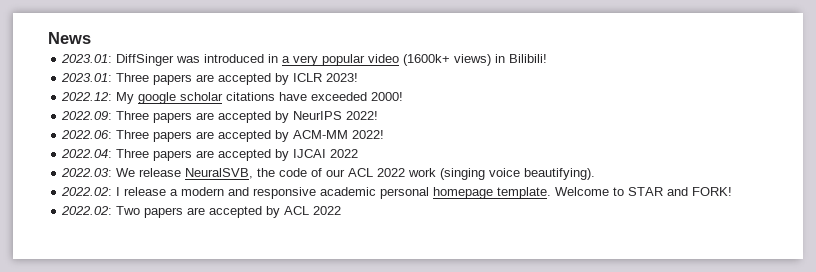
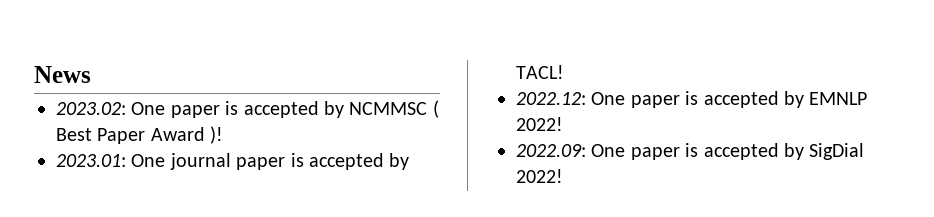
- 2023.01: DiffSinger was introduced in a very popular video (1600k+ views) in Bilibili!
- 2023.01: Three papers are accepted by ICLR 2023!
- 2022.12: My google scholar citations have exceeded 2000!
- 2022.09: Three papers are accepted by NeurIPS 2022!
- 2022.06: Three papers are accepted by ACM-MM 2022!
- 2022.04: Three papers are accepted by IJCAI 2022
- 2022.03: We release NeuralSVB, the code of our ACL 2022 work (singing voice beautifying).
- 2022.02: I release a modern and responsive academic personal homepage template. Welcome to STAR and FORK!
- 2022.02: Two papers are accepted by ACL 2022
+ 2023.02: One paper is accepted by NCMMSC ( Best Paper Award )!
+ 2023.01: One journal paper is accepted by TACL!
+ 2022.12: One paper is accepted by EMNLP 2022!
+ 2022.09: One paper is accepted by SigDial 2022!

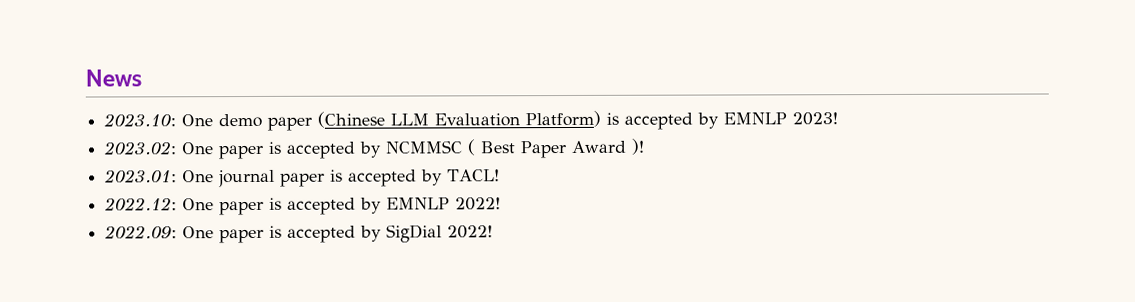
+ 2023.10: One demo paper (Chinese LLM Evaluation Platform) is accepted by EMNLP 2023!

